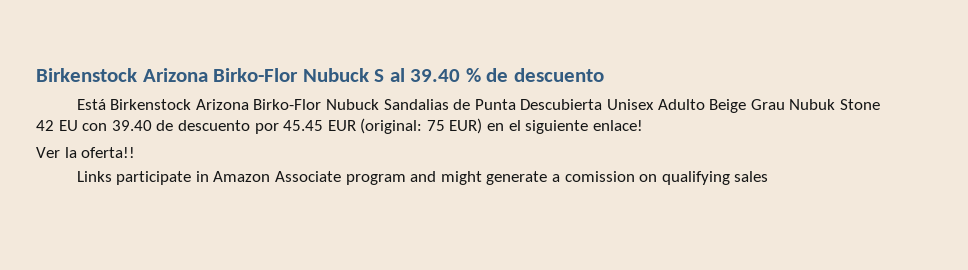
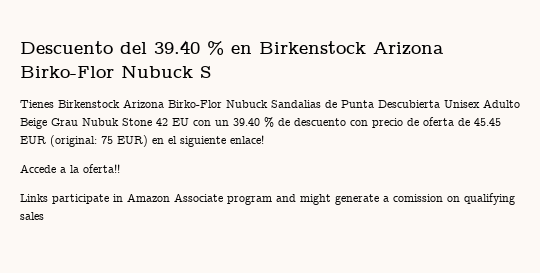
- Birkenstock Arizona Birko-Flor Nubuck S al 39.40 % de descuento
- Está Birkenstock Arizona Birko-Flor Nubuck Sandalias de Punta Descubierta Unisex Adulto Beige Grau Nubuk Stone 42 EU con 39.40 de descuento por 45.45 EUR (original: 75 EUR) en el siguiente enlace!
+ Descuento del 39.40 % en Birkenstock Arizona Birko-Flor Nubuck S
+ Tienes Birkenstock Arizona Birko-Flor Nubuck Sandalias de Punta Descubierta Unisex Adulto Beige Grau Nubuk Stone 42 EU con un 39.40 % de descuento con precio de oferta de 45.45 EUR (original: 75 EUR) en el siguiente enlace!
- Ver la oferta!!
+ Accede a la oferta!!

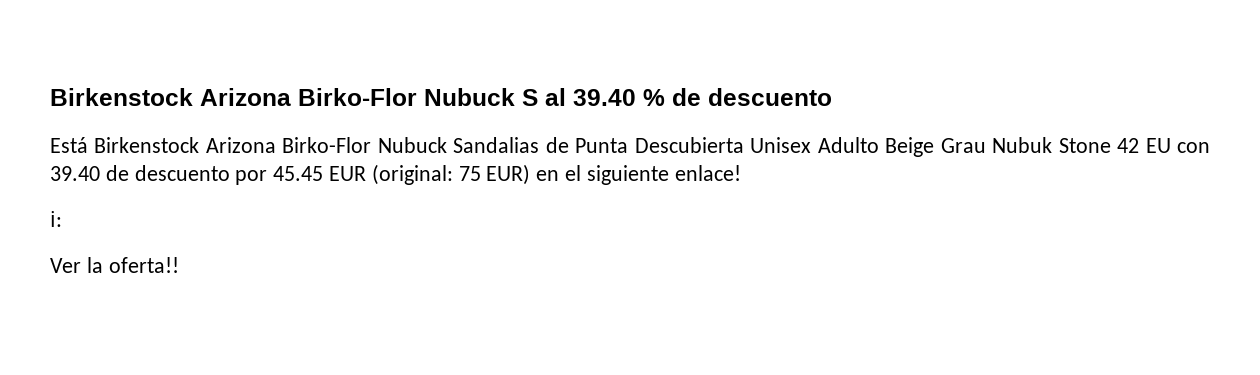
- Descuento del 39.40 % en Birkenstock Arizona Birko-Flor Nubuck S
- Tienes Birkenstock Arizona Birko-Flor Nubuck Sandalias de Punta Descubierta Unisex Adulto Beige Grau Nubuk Stone 42 EU con un 39.40 % de descuento con precio de oferta de 45.45 EUR (original: 75 EUR) en el siguiente enlace!
+ Birkenstock Arizona Birko-Flor Nubuck S al 39.40 % de descuento
+ Está Birkenstock Arizona Birko-Flor Nubuck Sandalias de Punta Descubierta Unisex Adulto Beige Grau Nubuk Stone 42 EU con 39.40 de descuento por 45.45 EUR (original: 75 EUR) en el siguiente enlace!
- Accede a la oferta!!
+ ℹ:
+ Ver la oferta!!
- Links participate in Amazon Associate program and might generate a comission on qualifying sales

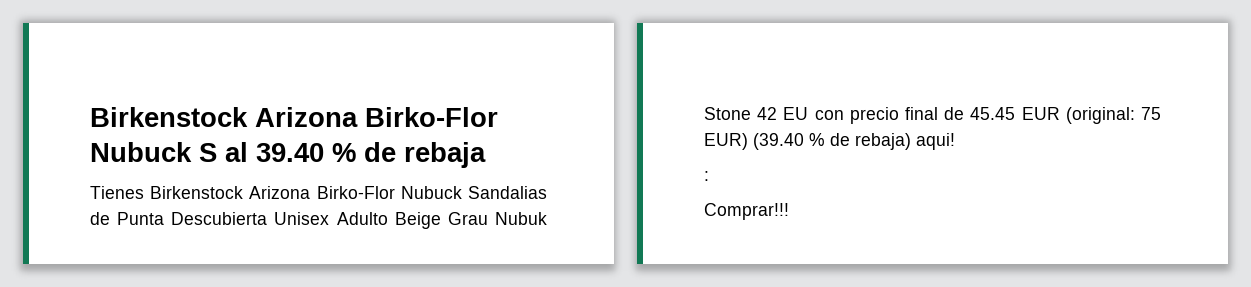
- Birkenstock Arizona Birko-Flor Nubuck S al 39.40 % de descuento
- Está Birkenstock Arizona Birko-Flor Nubuck Sandalias de Punta Descubierta Unisex Adulto Beige Grau Nubuk Stone 42 EU con 39.40 de descuento por 45.45 EUR (original: 75 EUR) en el siguiente enlace!
- ℹ:
- Ver la oferta!!
+ Birkenstock Arizona Birko-Flor Nubuck S al 39.40 % de rebaja
+ Tienes Birkenstock Arizona Birko-Flor Nubuck Sandalias de Punta Descubierta Unisex Adulto Beige Grau Nubuk Stone 42 EU con precio final de 45.45 EUR (original: 75 EUR) (39.40 % de rebaja) aqui!
+ :
+ Comprar!!!

